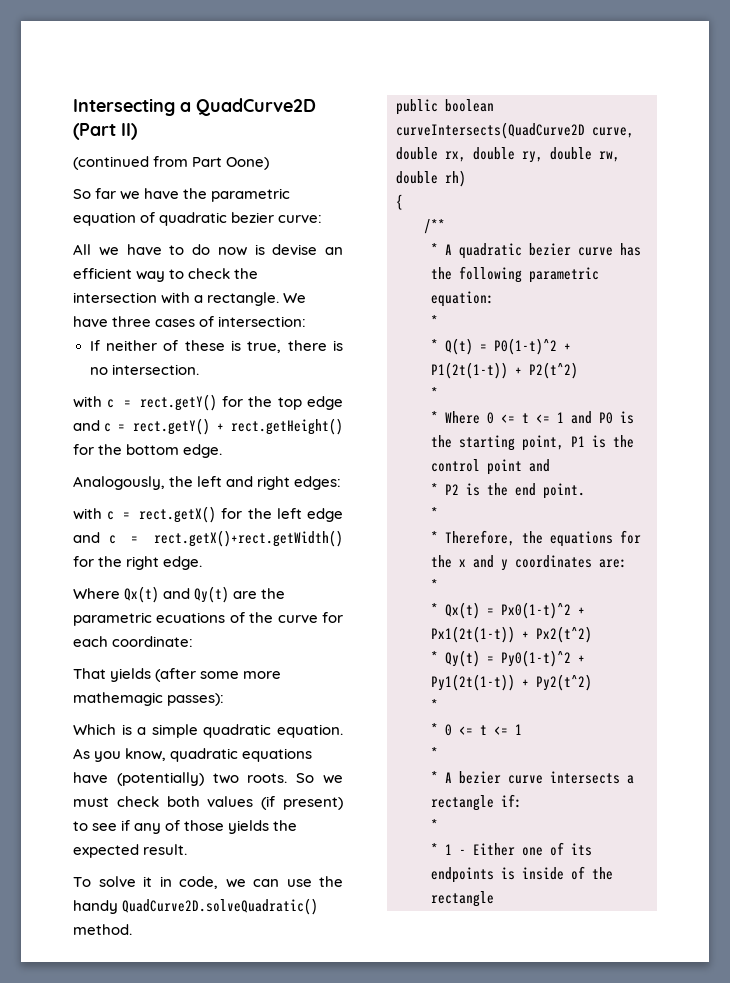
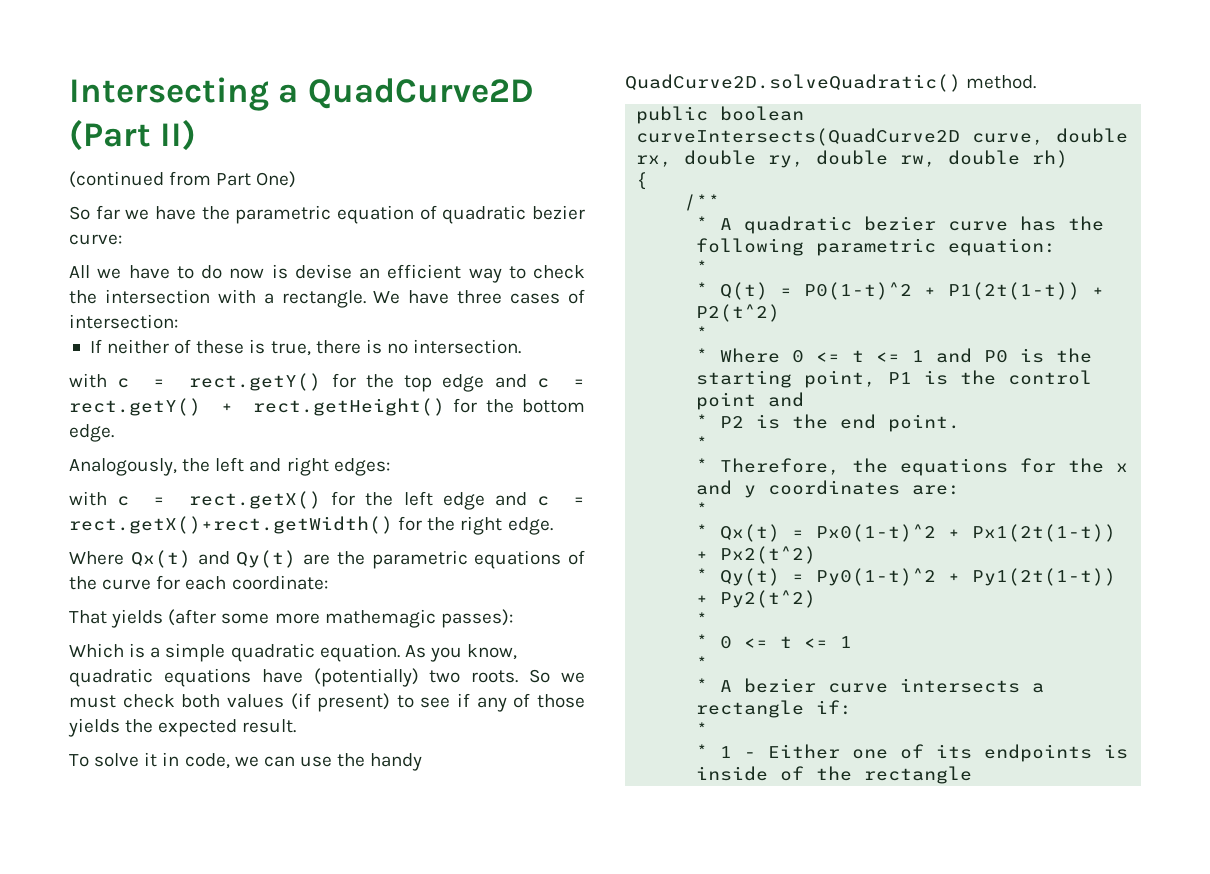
- (continued from Part Oone)
+ (continued from Part One)
- Where Qx(t) and Qy(t) are the parametric ecuations of the curve for each coordinate:
+ Where Qx(t) and Qy(t) are the parametric equations of the curve for each coordinate:

